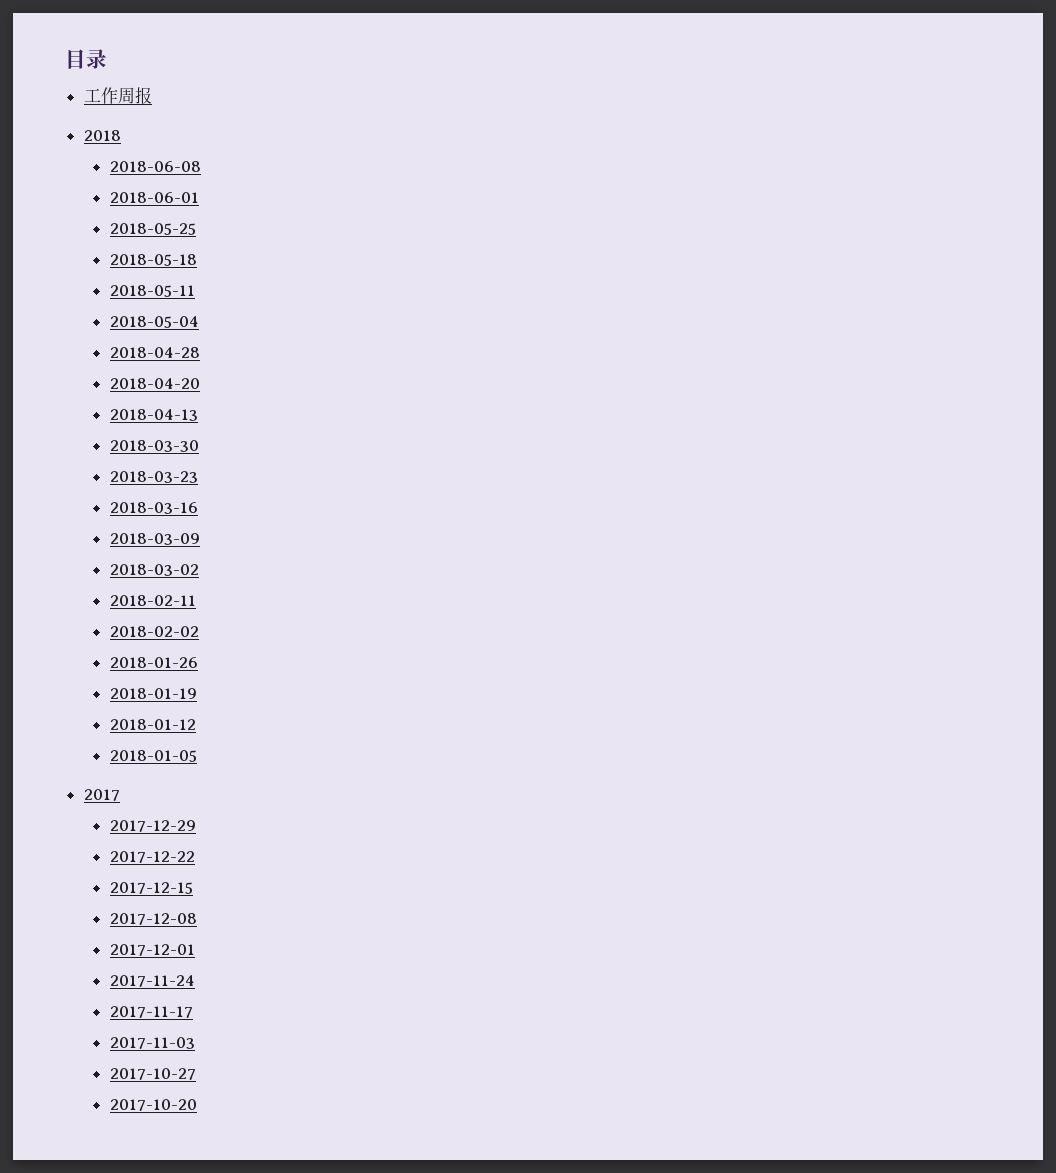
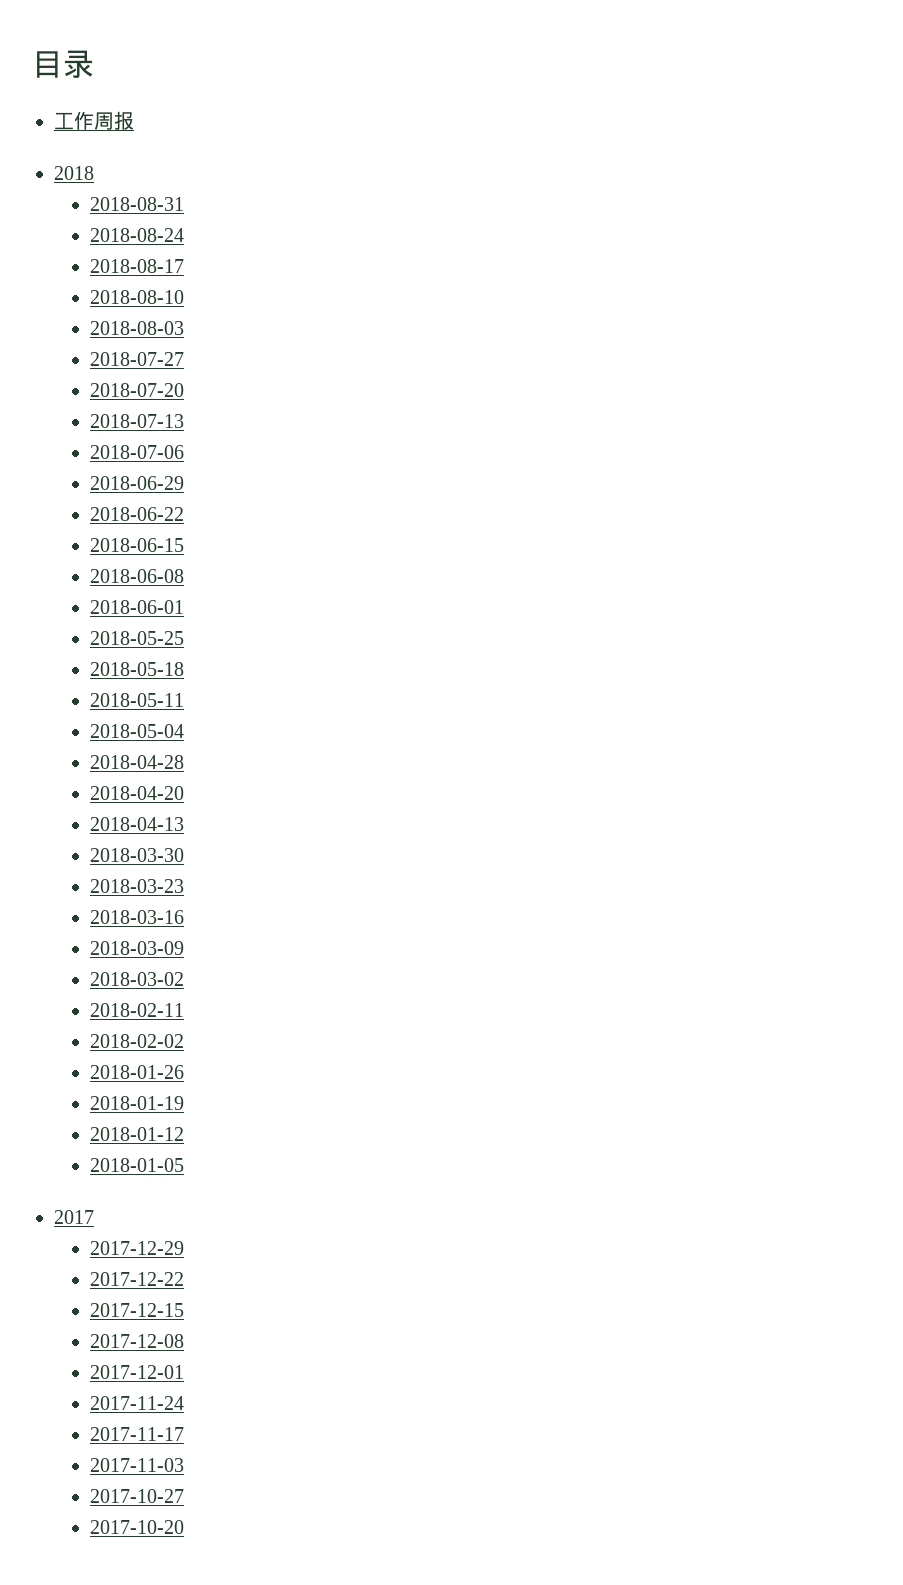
+ 2018-08-31
+ 2018-08-24
+ 2018-08-17
+ 2018-08-10
+ 2018-08-03
+ 2018-07-27
+ 2018-07-20
+ 2018-07-13
+ 2018-07-06
+ 2018-06-29
+ 2018-06-22
+ 2018-06-15

